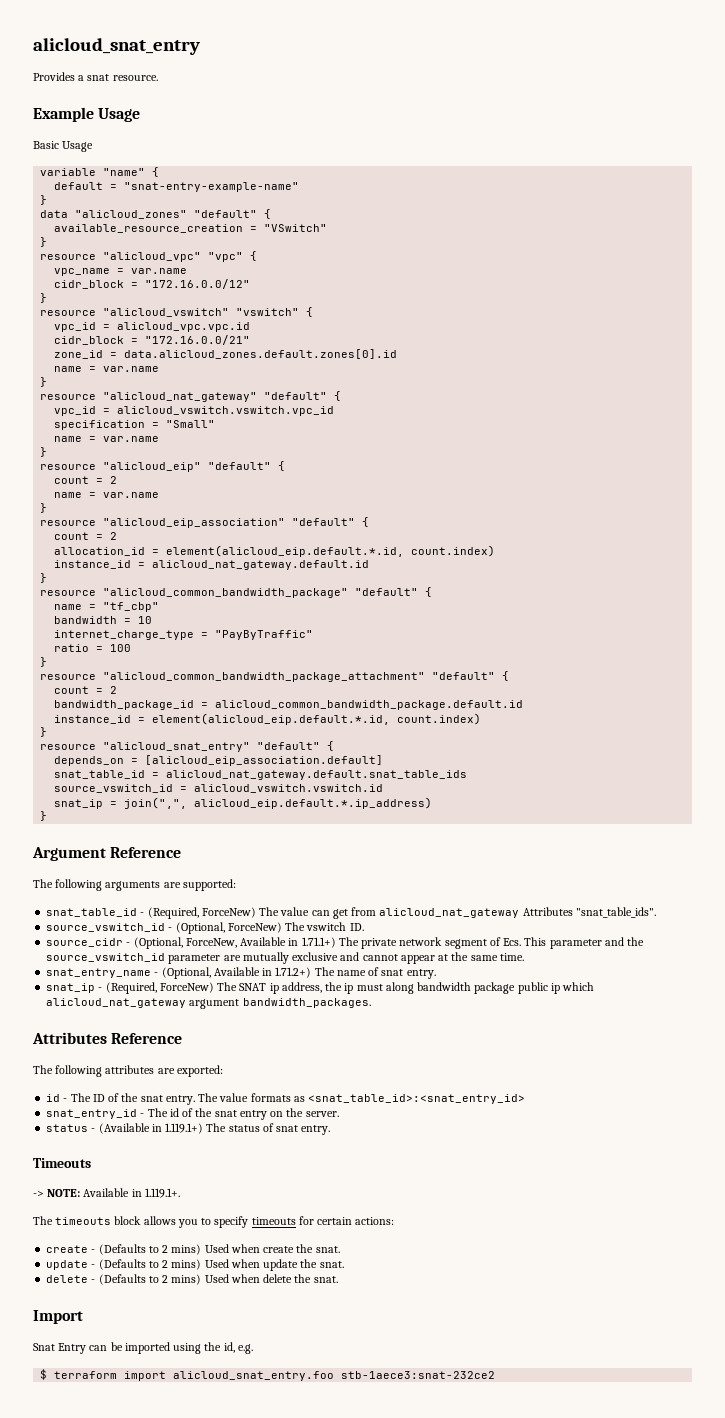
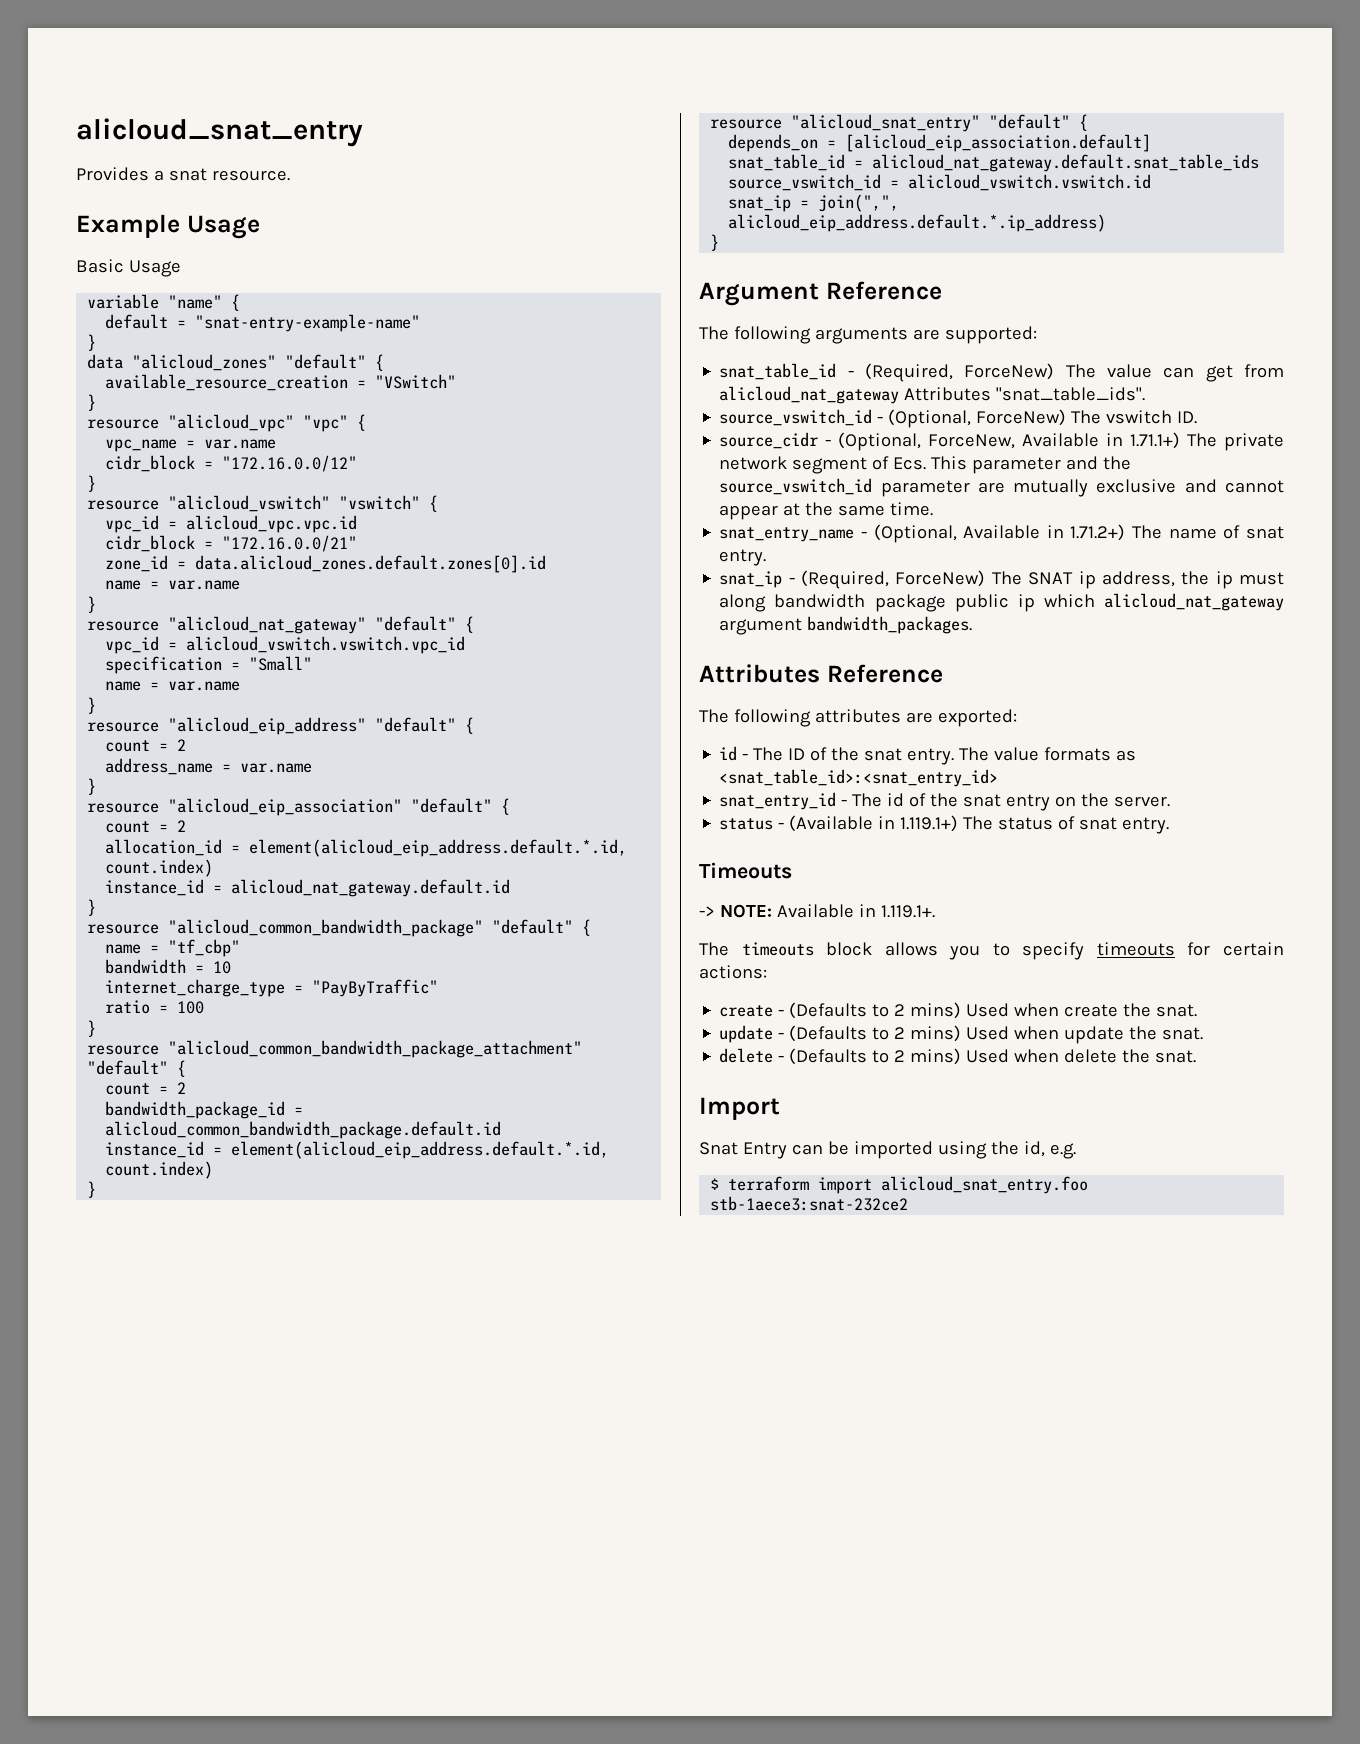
- resource "alicloud_eip" "default" {
+ resource "alicloud_eip_address" "default" {
  count = 2
- name = var.name
+ address_name = var.name
- allocation_id = element(alicloud_eip.default.*.id, count.index)
+ allocation_id = element(alicloud_eip_address.default.*.id, count.index)
- instance_id = element(alicloud_eip.default.*.id, count.index)
+ instance_id = element(alicloud_eip_address.default.*.id, count.index)
- snat_ip = join(",", alicloud_eip.default.*.ip_address)
+ snat_ip = join(",", alicloud_eip_address.default.*.ip_address)

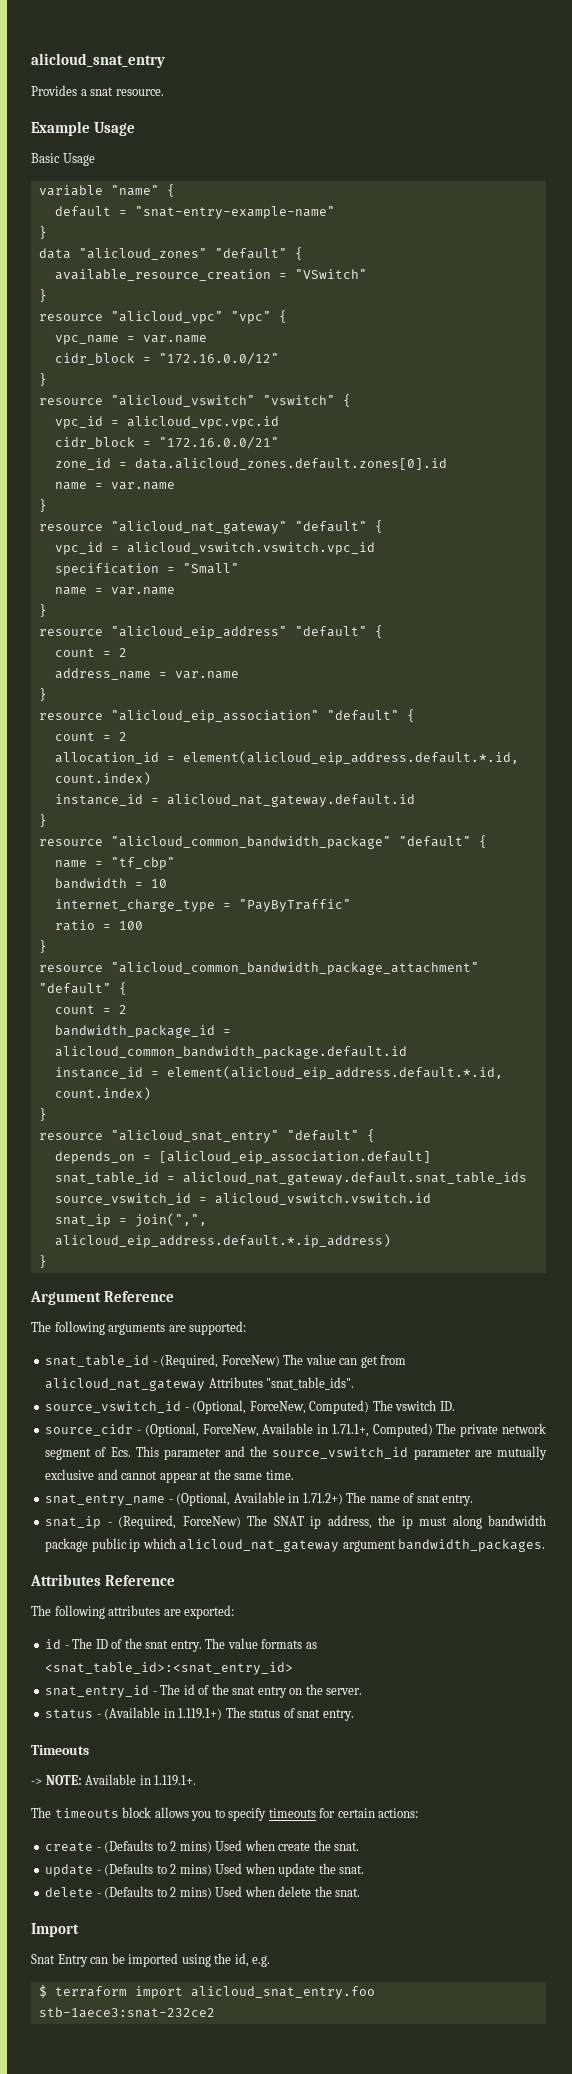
- source_vswitch_id - (Optional, ForceNew) The vswitch ID.
+ source_vswitch_id - (Optional, ForceNew, Computed) The vswitch ID.
- source_cidr - (Optional, ForceNew, Available in 1.71.1+) The private network segment of Ecs. This parameter and the source_vswitch_id parameter are mutually exclusive and cannot appear at the same time.
+ source_cidr - (Optional, ForceNew, Available in 1.71.1+, Computed) The private network segment of Ecs. This parameter and the source_vswitch_id parameter are mutually exclusive and cannot appear at the same time.

